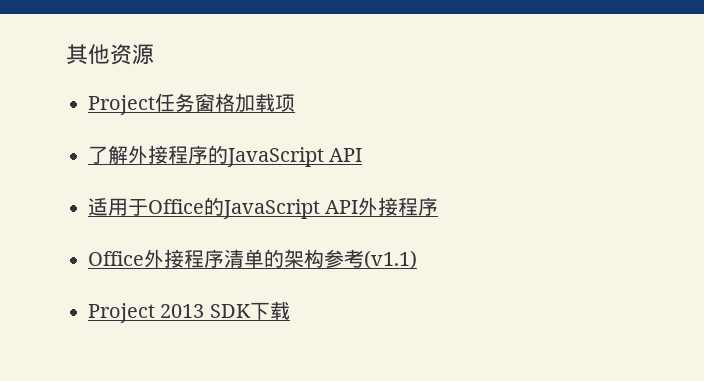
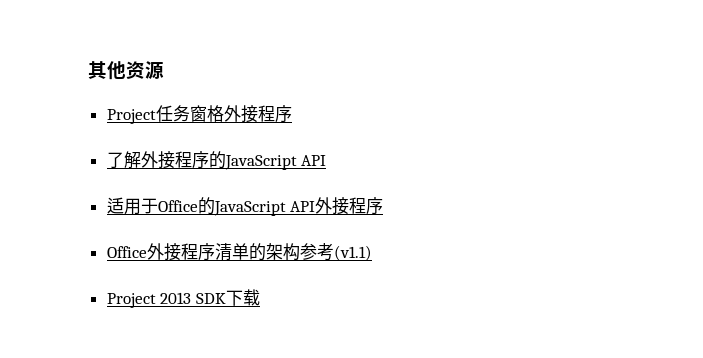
- Project任务窗格加载项
+ Project任务窗格外接程序

